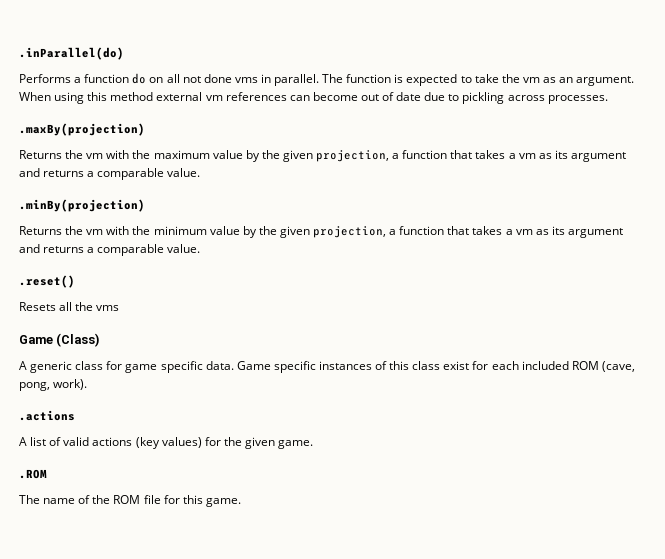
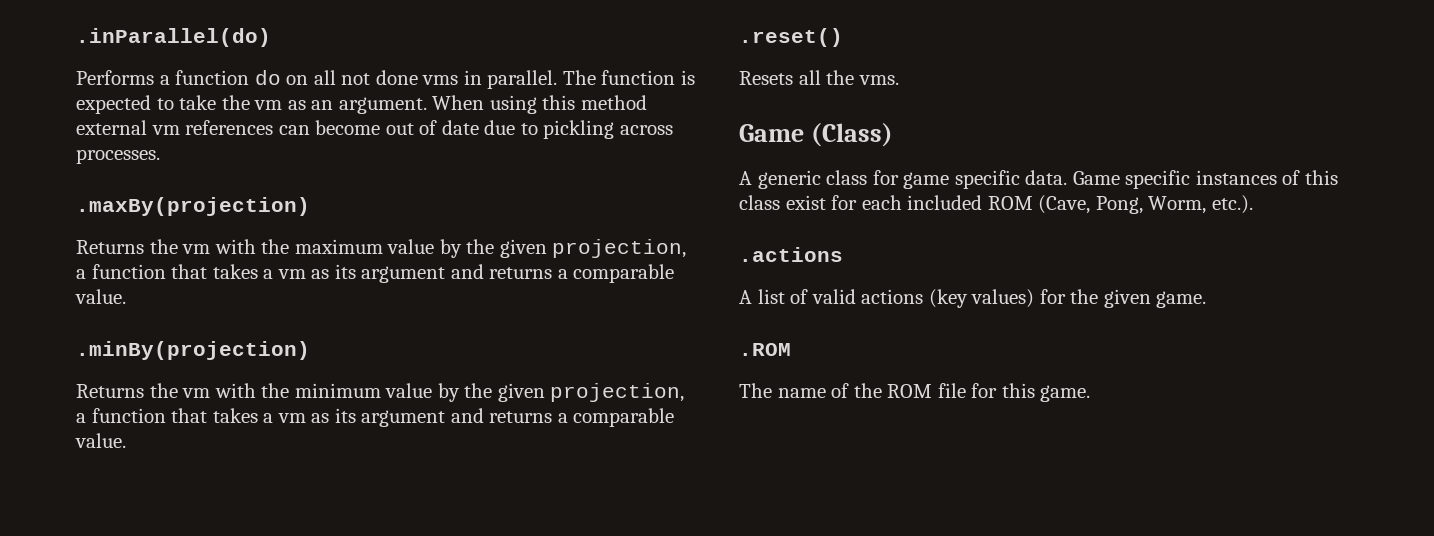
- Resets all the vms
+ Resets all the vms.
- Game specific instances of this class exist for each included ROM (cave, pong, work).
+ Game specific instances of this class exist for each included ROM (Cave, Pong, Worm, etc.).

